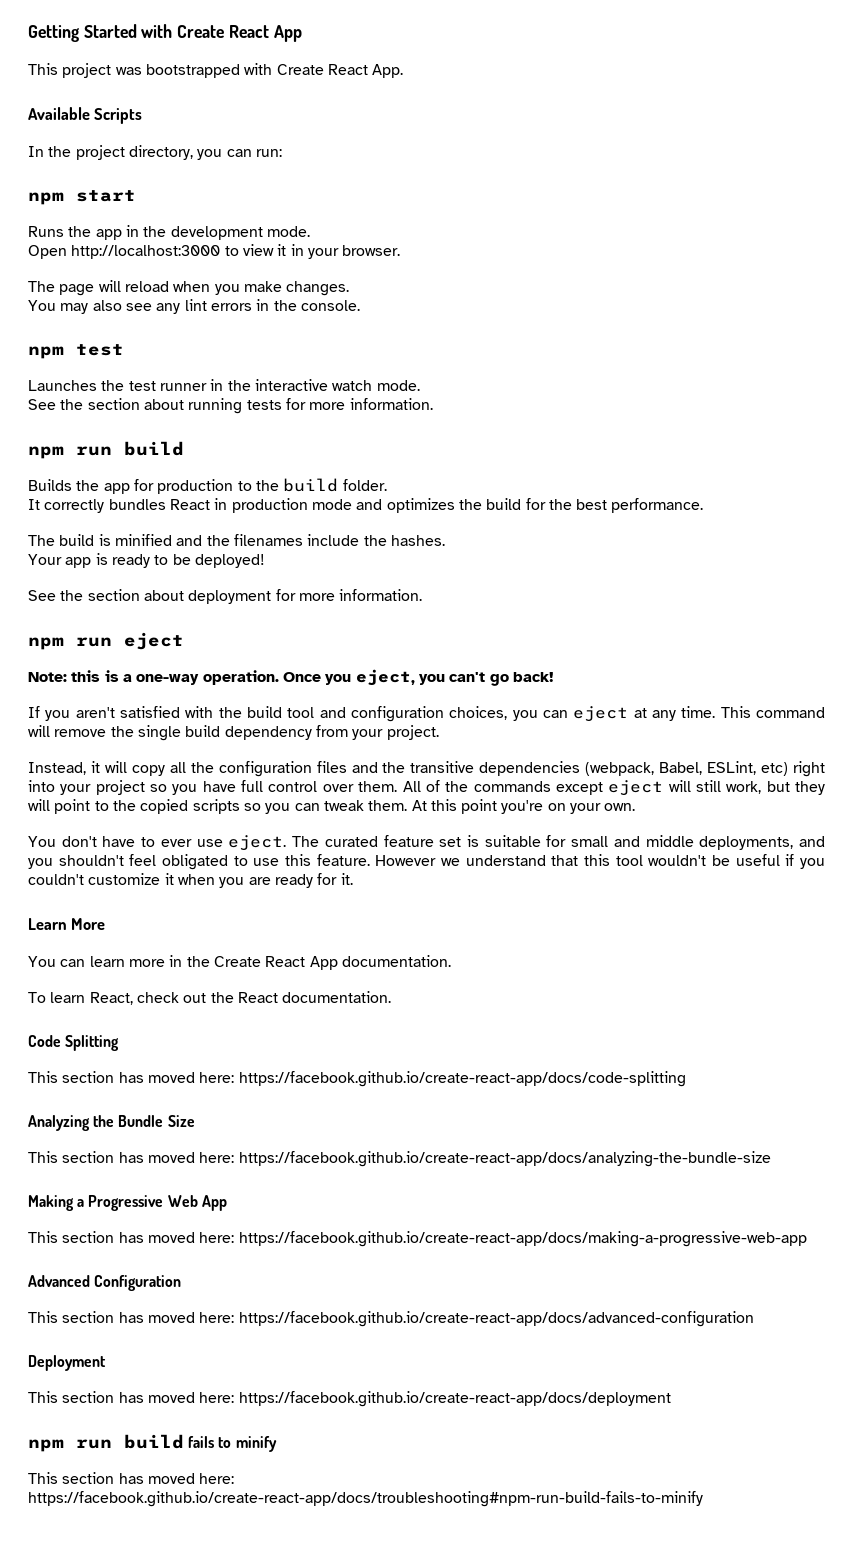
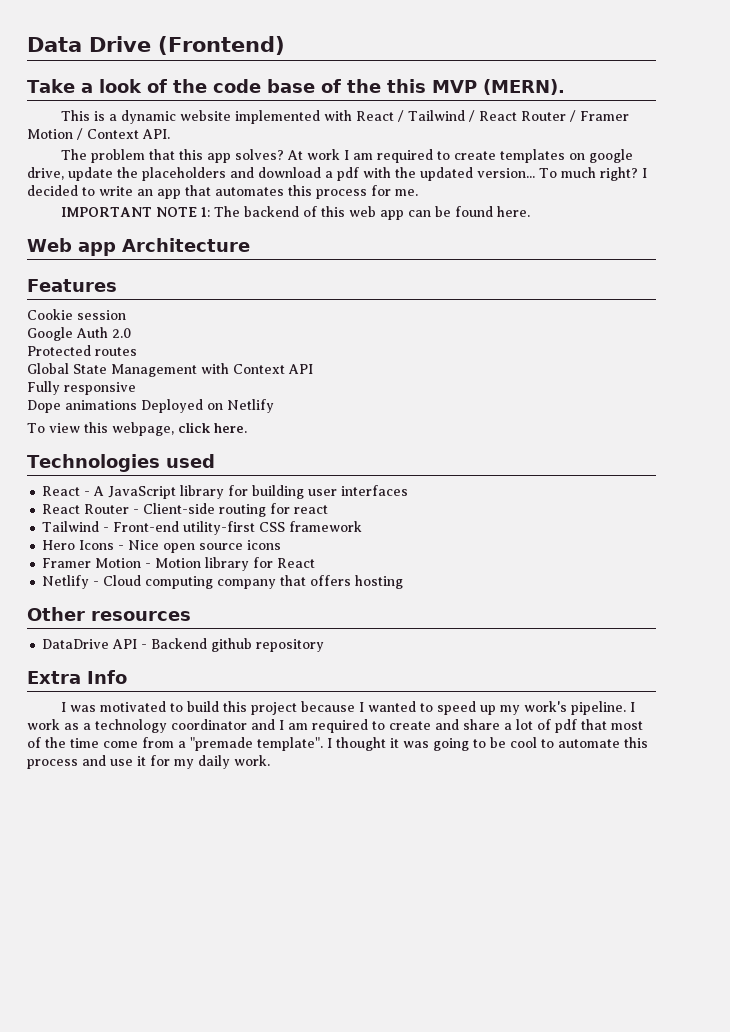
- Getting Started with Create React App
- This project was bootstrapped with Create React App.
- Available Scripts
- In the project directory, you can run:
- npm start
- Runs the app in the development mode.
- Open http://localhost:3000 to view it in your browser.
- The page will reload when you make changes.
- You may also see any lint errors in the console.
- npm test
- Launches the test runner in the interactive watch mode.
- See the section about running tests for more information.
- npm run build
- Builds the app for production to the build folder.
- It correctly bundles React in production mode and optimizes the build for the best performance.
- The build is minified and the filenames include the hashes.
- Your app is ready to be deployed!
- See the section about deployment for more information.
- npm run eject
- Note: this is a one-way operation. Once you eject, you can't go back!
- If you aren't satisfied with the build tool and configuration choices, you can eject at any time. This command will remove the single build dependency from your project.
- Instead, it will copy all the configuration files and the transitive dependencies (webpack, Babel, ESLint, etc) right into your project so you have full control over them. All of the commands except eject will still work, but they will point to the copied scripts so you can tweak them. At this point you're on your own.
- You don't have to ever use eject. The curated feature set is suitable for small and middle deployments, and you shouldn't feel obligated to use this feature. However we understand that this tool wouldn't be useful if you couldn't customize it when you are ready for it.
- Learn More
- You can learn more in the Create React App documentation.
- To learn React, check out the React documentation.
- Code Splitting
- This section has moved here: https://facebook.github.io/create-react-app/docs/code-splitting
- Analyzing the Bundle Size
- This section has moved here: https://facebook.github.io/create-react-app/docs/analyzing-the-bundle-size
- Making a Progressive Web App
- This section has moved here: https://facebook.github.io/create-react-app/docs/making-a-progressive-web-app
- Advanced Configuration
- This section has moved here: https://facebook.github.io/create-react-app/docs/advanced-configuration
- Deployment
- This section has moved here: https://facebook.github.io/create-react-app/docs/deployment
- npm run build fails to minify
- This section has moved here: https://facebook.github.io/create-react-app/docs/troubleshooting#npm-run-build-fails-to-minify
+ Data Drive (Frontend)
+ Take a look of the code base of the this MVP (MERN).
+ This is a dynamic website implemented with React / Tailwind / React Router / Framer Motion / Context API.
+ The problem that this app solves? At work I am required to create templates on google drive, update the placeholders and download a pdf with the updated version... To much right? I decided to write an app that automates this process for me.
+ IMPORTANT NOTE 1: The backend of this web app can be found here.
+ Web app Architecture
+ Features
+ Cookie session
+ Google Auth 2.0
+ Protected routes
+ Global State Management with Context API
+ Fully responsive
+ Dope animations Deployed on Netlify
+ To view this webpage, click here.
+ Technologies used
+ React - A JavaScript library for building user interfaces
+ React Router - Client-side routing for react
+ Tailwind - Front-end utility-first CSS framework
+ Hero Icons - Nice open source icons
+ Framer Motion - Motion library for React
+ Netlify - Cloud computing company that offers hosting
+ Other resources
+ DataDrive API - Backend github repository
+ Extra Info
+ I was motivated to build this project because I wanted to speed up my work's pipeline. I work as a technology coordinator and I am required to create and share a lot of pdf that most of the time come from a "premade template". I thought it was going to be cool to automate this process and use it for my daily work.

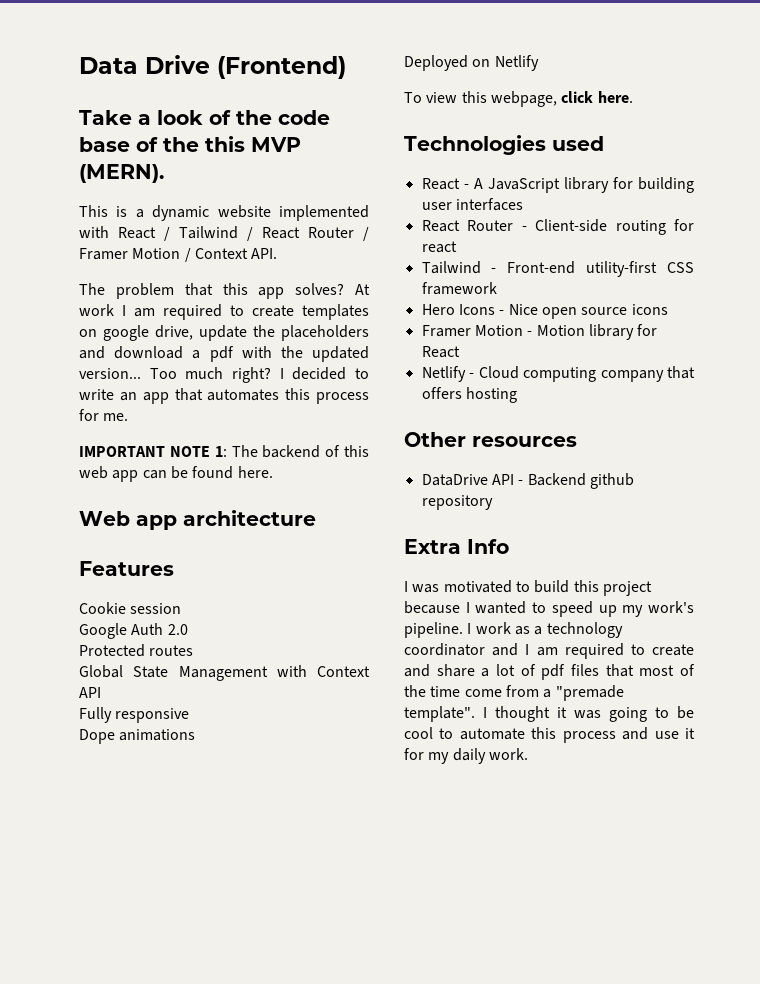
- To much right?
+ Too much right?
- Web app Architecture
+ Web app architecture
- Dope animations Deployed on Netlify
+ Dope animations
+ Deployed on Netlify
- I work as a technology coordinator and I am required to create and share a lot of pdf that most of the time come from a "premade template".
+ I work as a technology coordinator and I am required to create and share a lot of pdf files that most of the time come from a "premade template".

